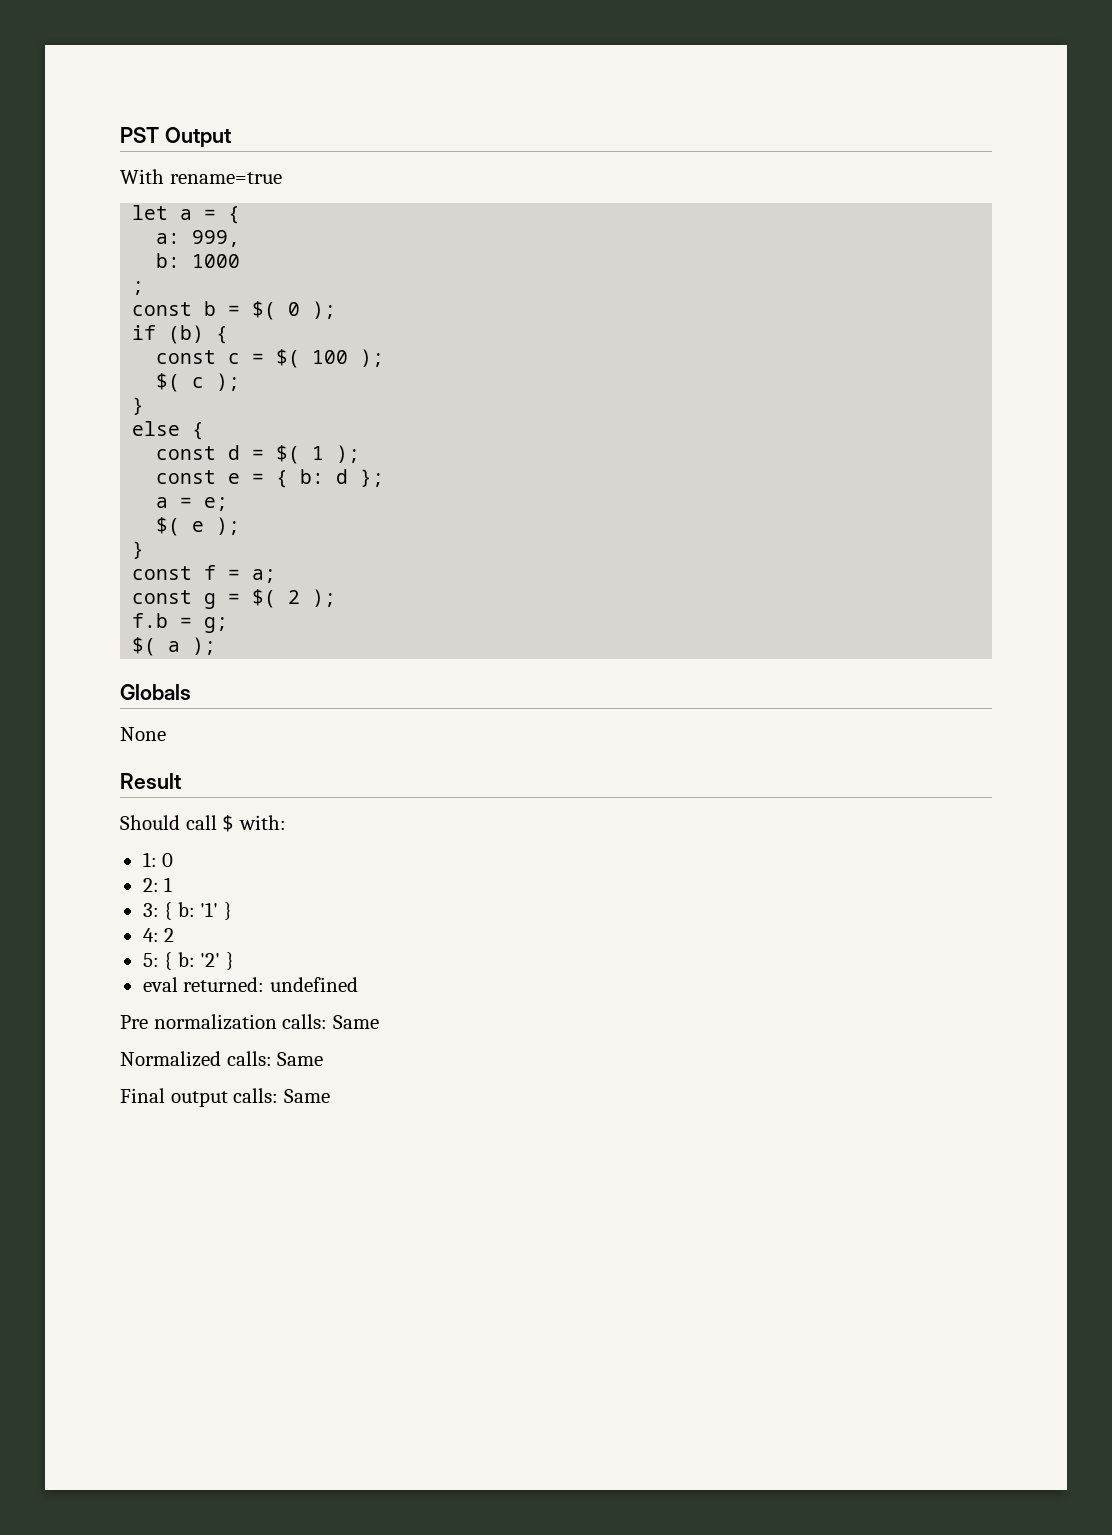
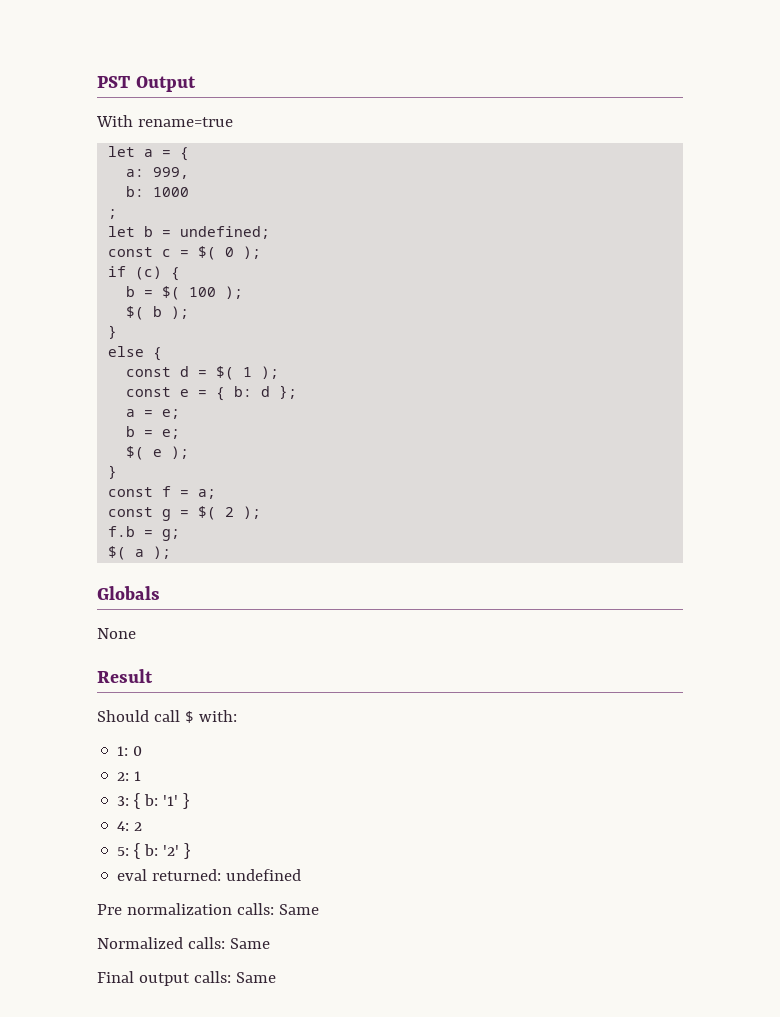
- const b = $( 0 );
+ let b = undefined;
+ const c = $( 0 );
- if (b) {
- const c = $( 100 );
+ if (c) {
+ b = $( 100 );
- $( c );
+ $( b );
+ b = e;

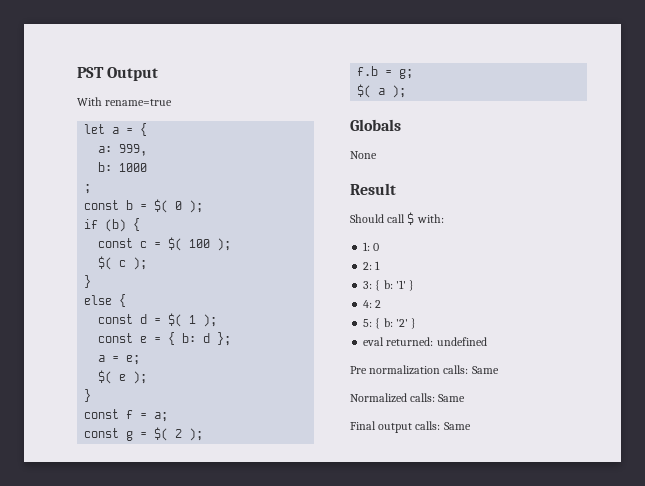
- let b = undefined;
- const c = $( 0 );
+ const b = $( 0 );
- if (c) {
- b = $( 100 );
+ if (b) {
+ const c = $( 100 );
- $( b );
+ $( c );
- b = e;

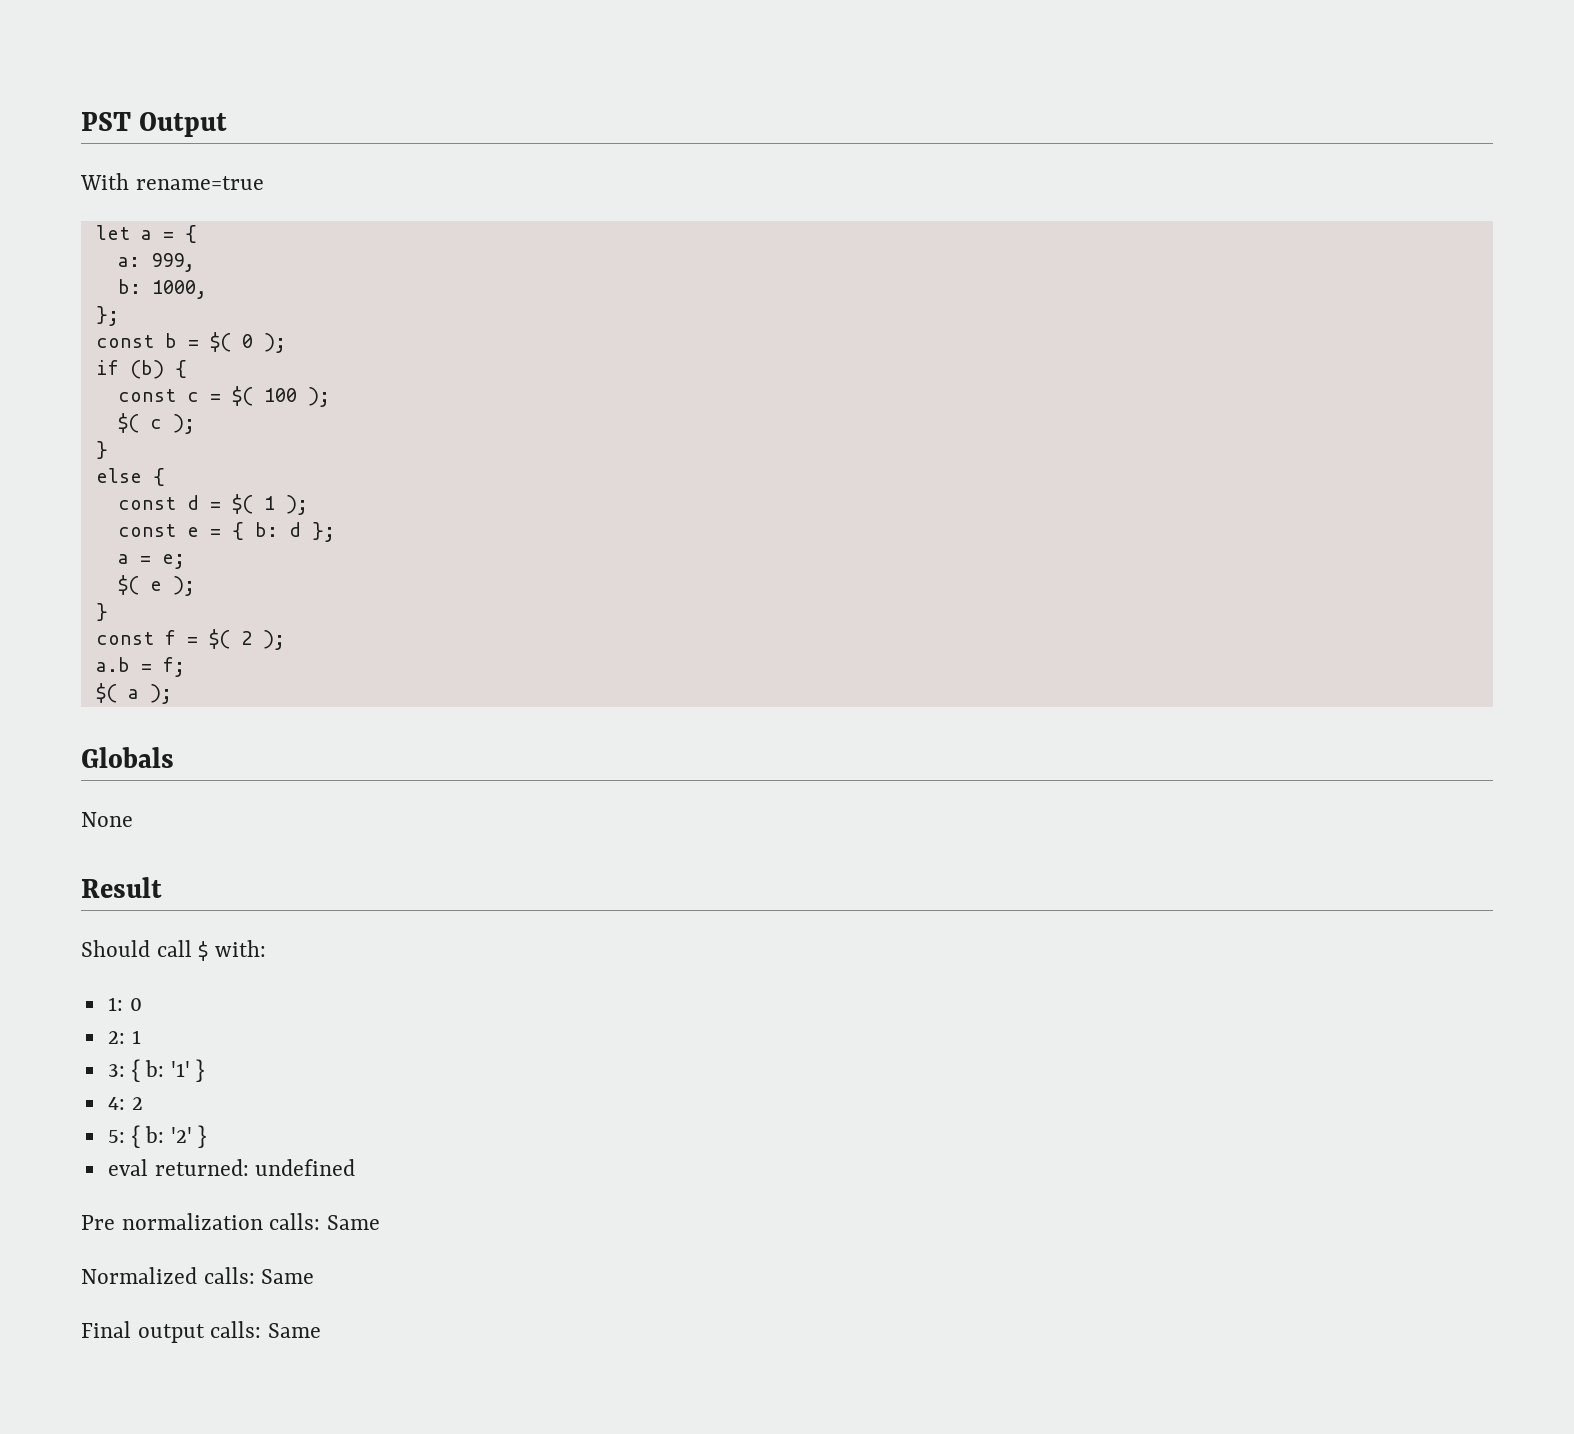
- b: 1000
- ;
+ b: 1000,
+ };
- const f = a;
- const g = $( 2 );
+ const f = $( 2 );
- f.b = g;
+ a.b = f;

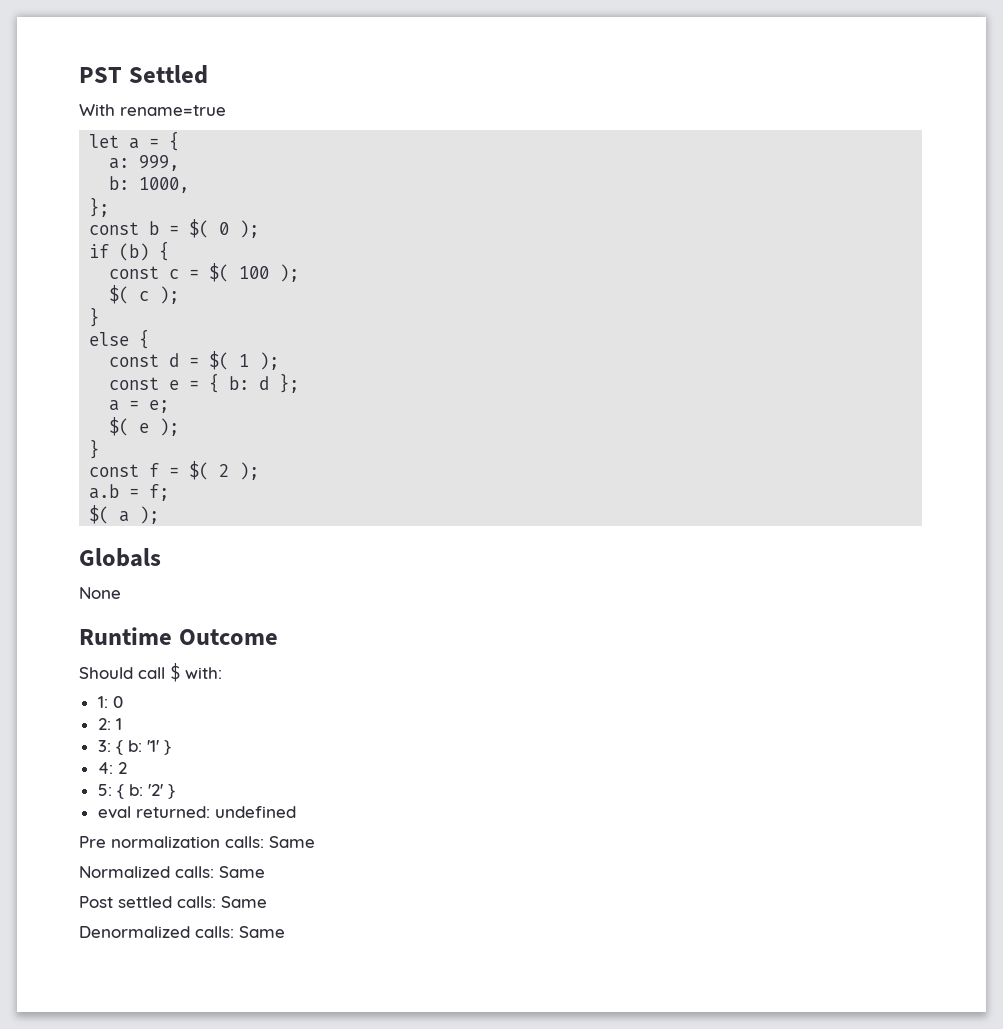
- PST Output
+ PST Settled
- Result
+ Runtime Outcome
- Final output calls: Same
+ Post settled calls: Same
+ Denormalized calls: Same

